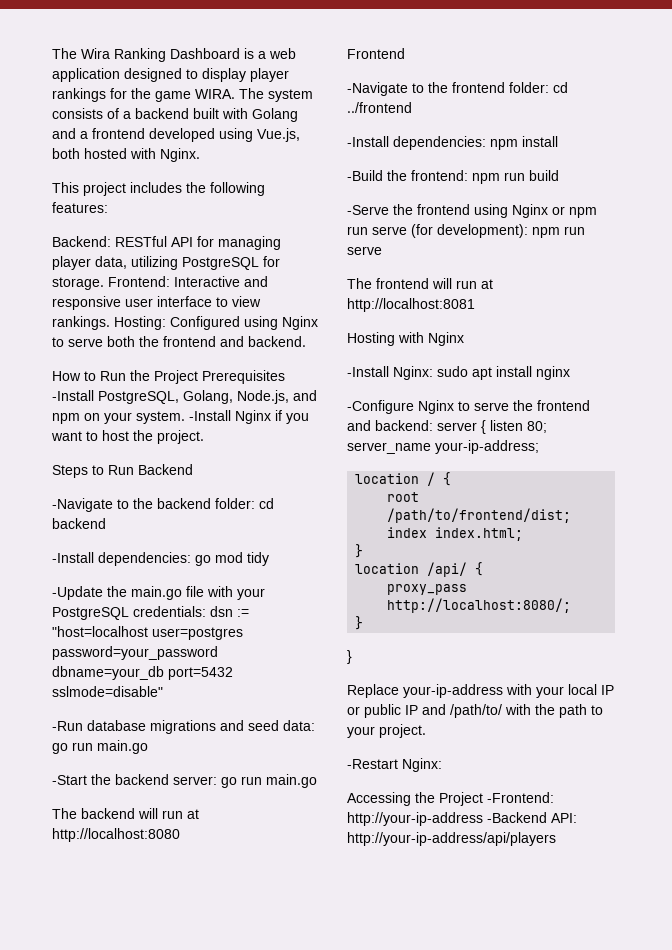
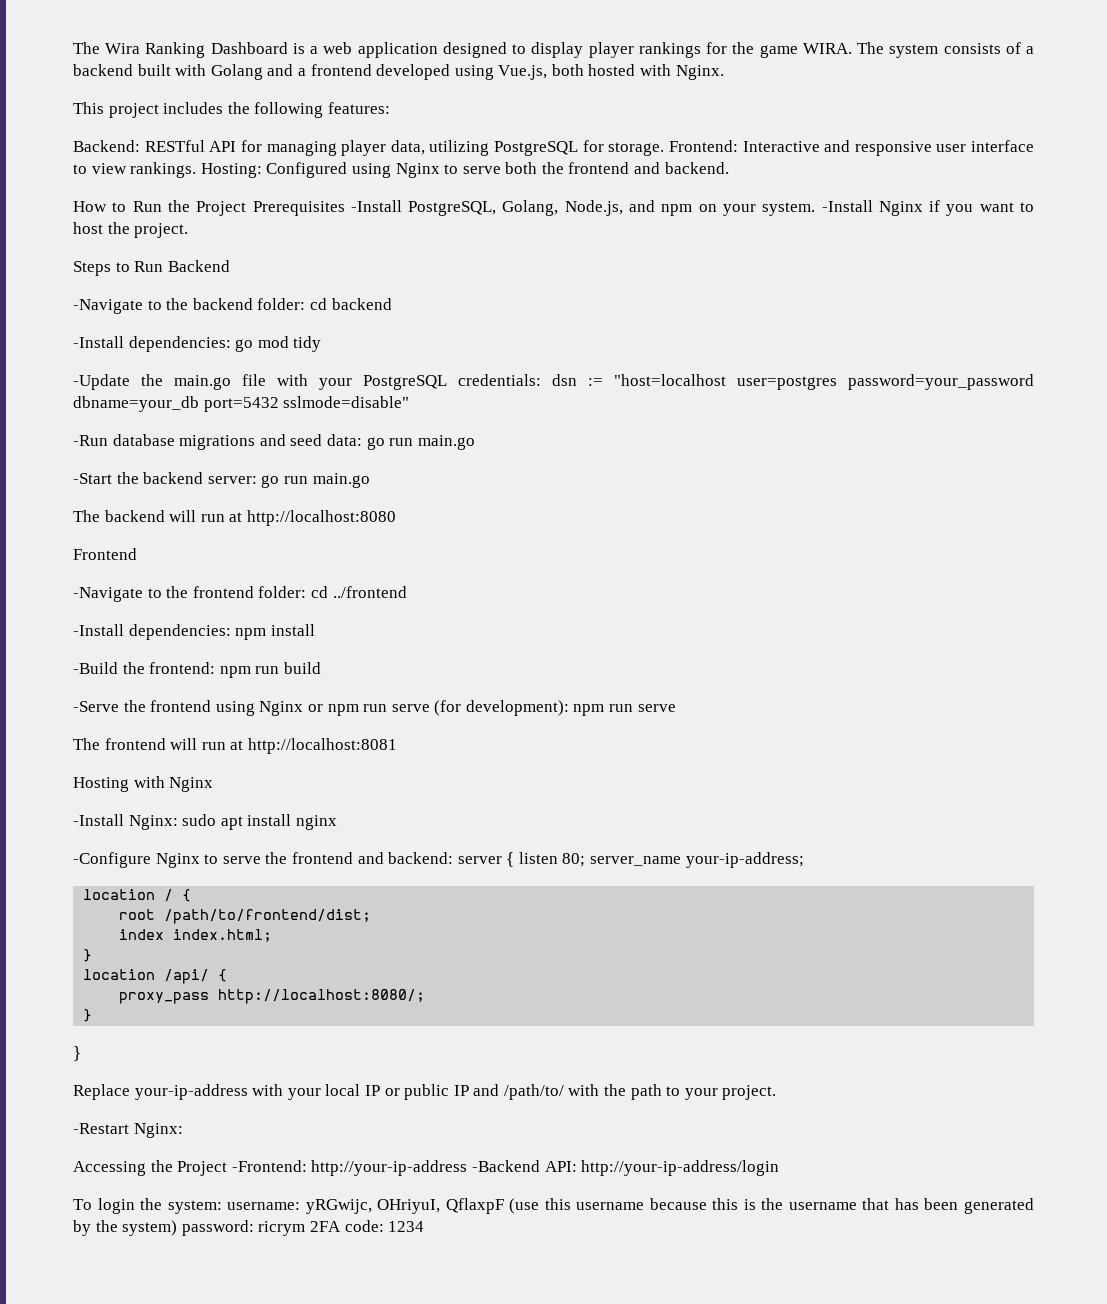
- Accessing the Project -Frontend: http://your-ip-address -Backend API: http://your-ip-address/api/players
+ Accessing the Project -Frontend: http://your-ip-address -Backend API: http://your-ip-address/login
+ To login the system: username: yRGwijc, OHriyuI, QflaxpF (use this username because this is the username that has been generated by the system) password: ricrym 2FA code: 1234

